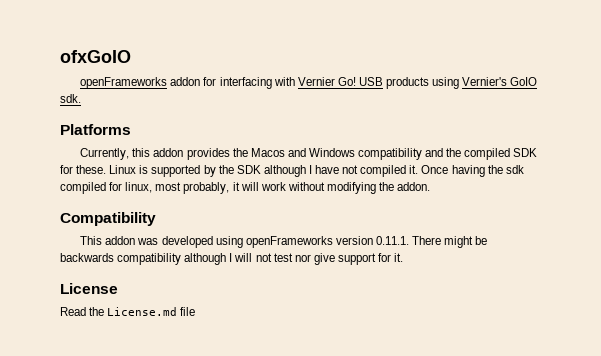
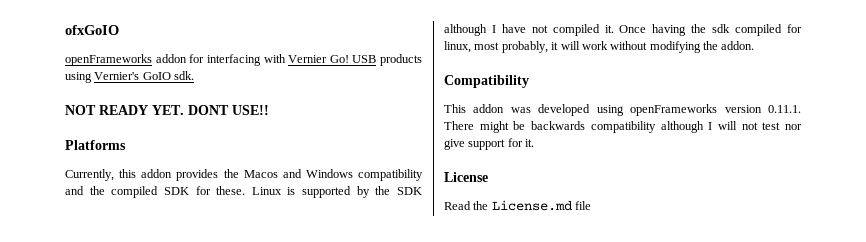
+ NOT READY YET. DONT USE!!

